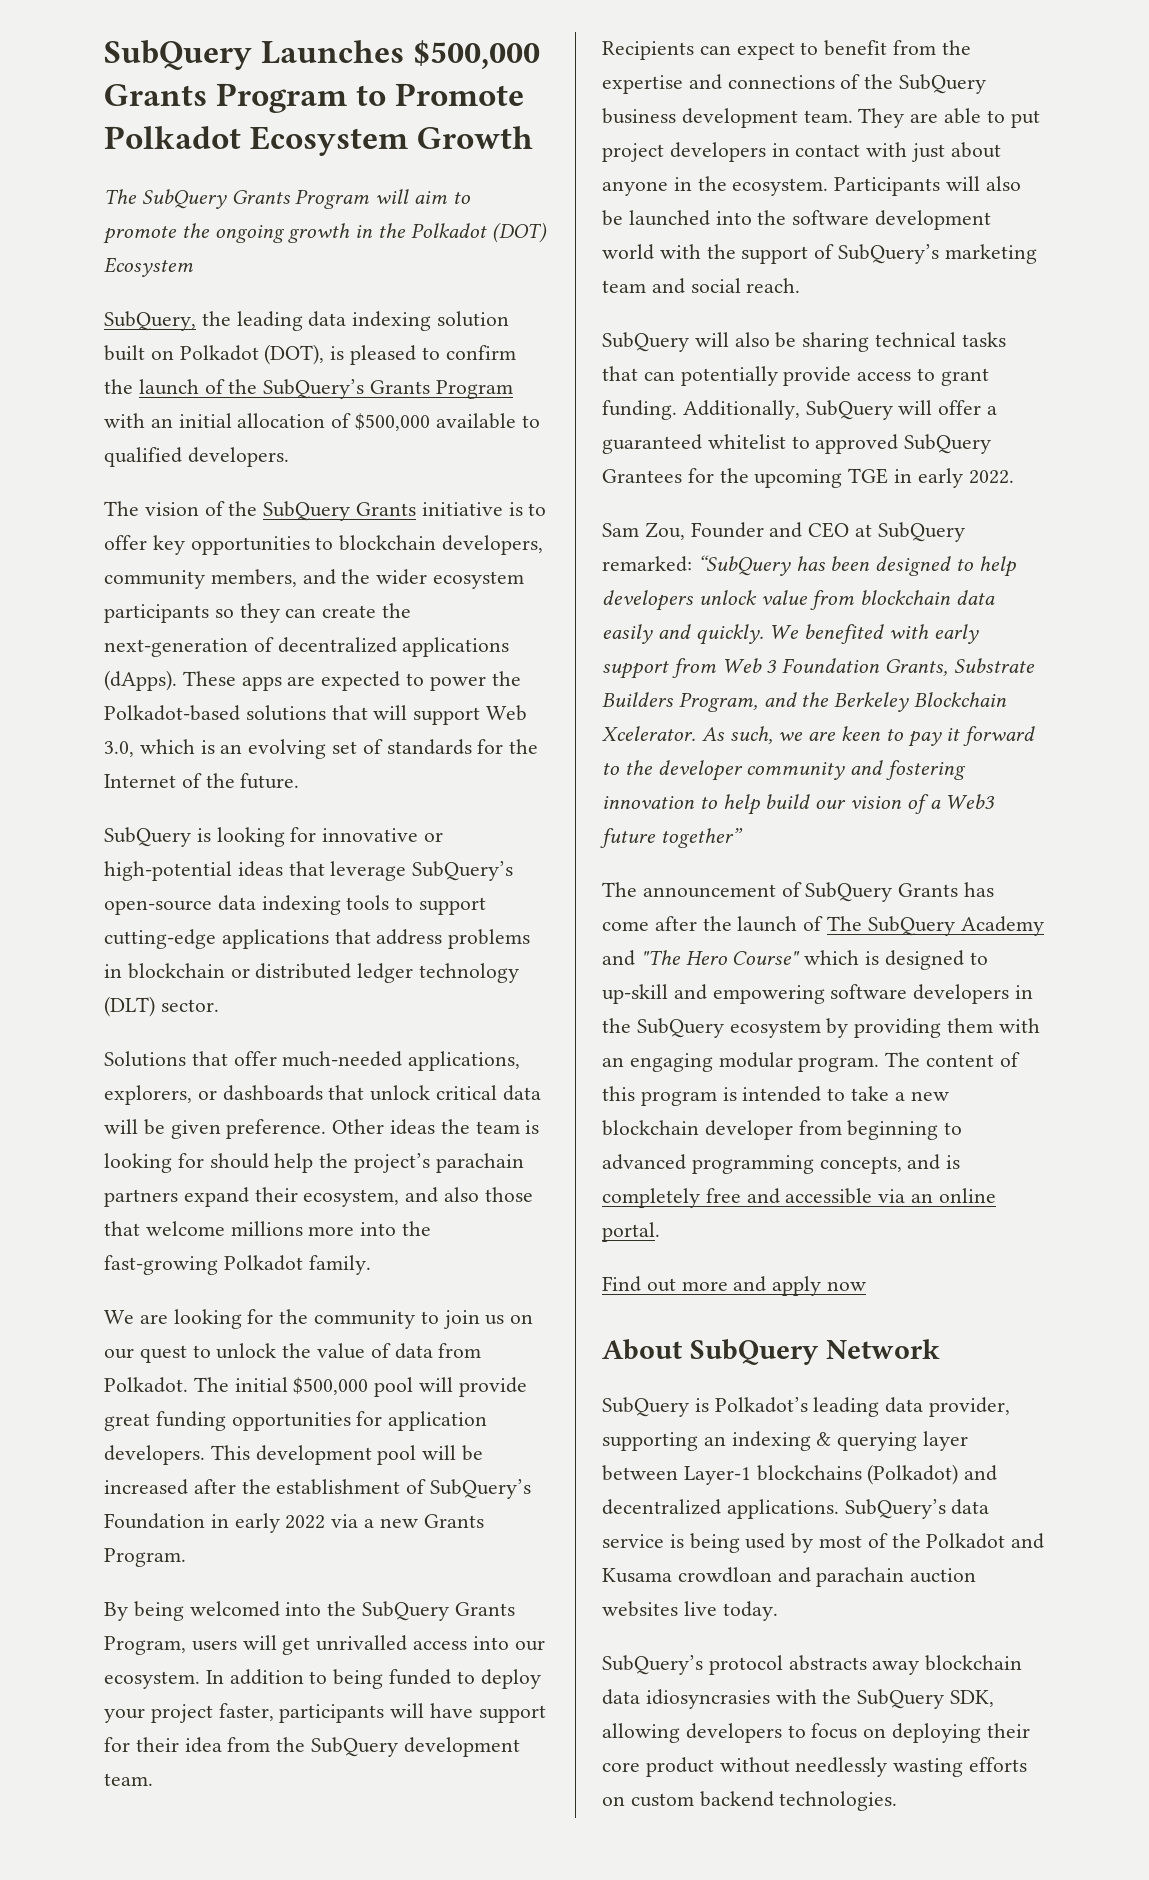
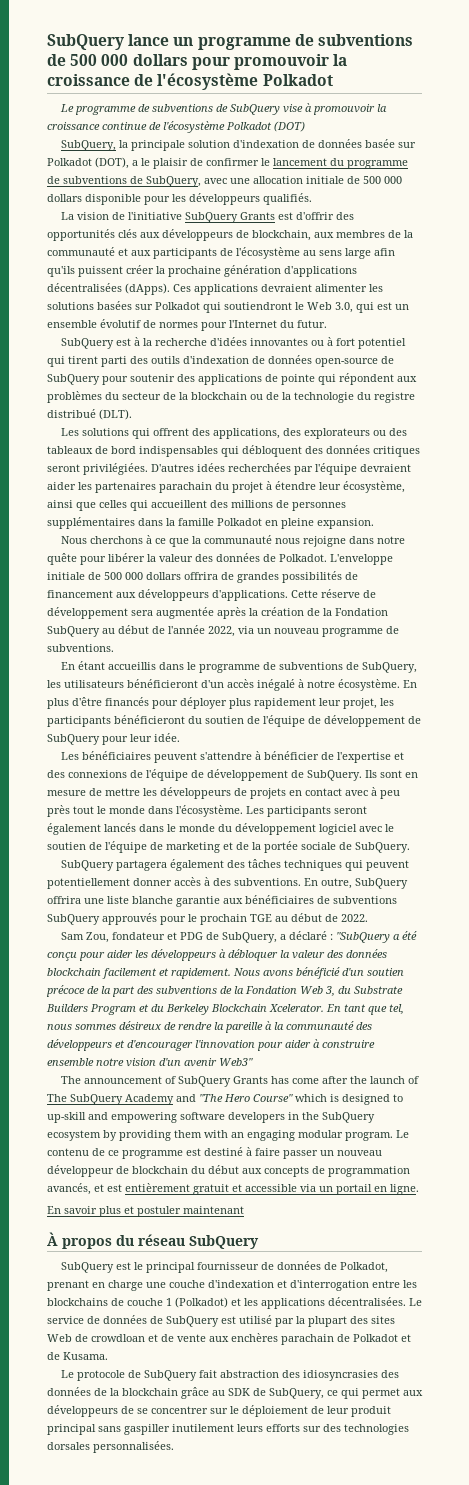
- SubQuery Launches $500,000 Grants Program to Promote Polkadot Ecosystem Growth
- The SubQuery Grants Program will aim to promote the ongoing growth in the Polkadot (DOT) Ecosystem
- SubQuery, the leading data indexing solution built on Polkadot (DOT), is pleased to confirm the launch of the SubQuery’s Grants Program with an initial allocation of $500,000 available to qualified developers.
- The vision of the SubQuery Grants initiative is to offer key opportunities to blockchain developers, community members, and the wider ecosystem participants so they can create the next-generation of decentralized applications (dApps). These apps are expected to power the Polkadot-based solutions that will support Web 3.0, which is an evolving set of standards for the Internet of the future.
- SubQuery is looking for innovative or high-potential ideas that leverage SubQuery’s open-source data indexing tools to support cutting-edge applications that address problems in blockchain or distributed ledger technology (DLT) sector.
- Solutions that offer much-needed applications, explorers, or dashboards that unlock critical data will be given preference. Other ideas the team is looking for should help the project’s parachain partners expand their ecosystem, and also those that welcome millions more into the fast-growing Polkadot family.
- We are looking for the community to join us on our quest to unlock the value of data from Polkadot. The initial $500,000 pool will provide great funding opportunities for application developers. This development pool will be increased after the establishment of SubQuery’s Foundation in early 2022 via a new Grants Program.
- By being welcomed into the SubQuery Grants Program, users will get unrivalled access into our ecosystem. In addition to being funded to deploy your project faster, participants will have support for their idea from the SubQuery development team.
- Recipients can expect to benefit from the expertise and connections of the SubQuery business development team. They are able to put project developers in contact with just about anyone in the ecosystem. Participants will also be launched into the software development world with the support of SubQuery’s marketing team and social reach.
- SubQuery will also be sharing technical tasks that can potentially provide access to grant funding. Additionally, SubQuery will offer a guaranteed whitelist to approved SubQuery Grantees for the upcoming TGE in early 2022.
- Sam Zou, Founder and CEO at SubQuery remarked: “SubQuery has been designed to help developers unlock value from blockchain data easily and quickly. We benefited with early support from Web 3 Foundation Grants, Substrate Builders Program, and the Berkeley Blockchain Xcelerator. As such, we are keen to pay it forward to the developer community and fostering innovation to help build our vision of a Web3 future together”
+ SubQuery lance un programme de subventions de 500 000 dollars pour promouvoir la croissance de l'écosystème Polkadot
+ Le programme de subventions de SubQuery vise à promouvoir la croissance continue de l'écosystème Polkadot (DOT)
+ SubQuery, la principale solution d'indexation de données basée sur Polkadot (DOT), a le plaisir de confirmer le lancement du programme de subventions de SubQuery, avec une allocation initiale de 500 000 dollars disponible pour les développeurs qualifiés.
+ La vision de l'initiative SubQuery Grants est d'offrir des opportunités clés aux développeurs de blockchain, aux membres de la communauté et aux participants de l'écosystème au sens large afin qu'ils puissent créer la prochaine génération d'applications décentralisées (dApps). Ces applications devraient alimenter les solutions basées sur Polkadot qui soutiendront le Web 3.0, qui est un ensemble évolutif de normes pour l'Internet du futur.
+ SubQuery est à la recherche d'idées innovantes ou à fort potentiel qui tirent parti des outils d'indexation de données open-source de SubQuery pour soutenir des applications de pointe qui répondent aux problèmes du secteur de la blockchain ou de la technologie du registre distribué (DLT).
+ Les solutions qui offrent des applications, des explorateurs ou des tableaux de bord indispensables qui débloquent des données critiques seront privilégiées. D'autres idées recherchées par l'équipe devraient aider les partenaires parachain du projet à étendre leur écosystème, ainsi que celles qui accueillent des millions de personnes supplémentaires dans la famille Polkadot en pleine expansion.
+ Nous cherchons à ce que la communauté nous rejoigne dans notre quête pour libérer la valeur des données de Polkadot. L'enveloppe initiale de 500 000 dollars offrira de grandes possibilités de financement aux développeurs d'applications. Cette réserve de développement sera augmentée après la création de la Fondation SubQuery au début de l'année 2022, via un nouveau programme de subventions.
+ En étant accueillis dans le programme de subventions de SubQuery, les utilisateurs bénéficieront d'un accès inégalé à notre écosystème. En plus d'être financés pour déployer plus rapidement leur projet, les participants bénéficieront du soutien de l'équipe de développement de SubQuery pour leur idée.
+ Les bénéficiaires peuvent s'attendre à bénéficier de l'expertise et des connexions de l'équipe de développement de SubQuery. Ils sont en mesure de mettre les développeurs de projets en contact avec à peu près tout le monde dans l'écosystème. Les participants seront également lancés dans le monde du développement logiciel avec le soutien de l'équipe de marketing et de la portée sociale de SubQuery.
+ SubQuery partagera également des tâches techniques qui peuvent potentiellement donner accès à des subventions. En outre, SubQuery offrira une liste blanche garantie aux bénéficiaires de subventions SubQuery approuvés pour le prochain TGE au début de 2022.
+ Sam Zou, fondateur et PDG de SubQuery, a déclaré : "SubQuery a été conçu pour aider les développeurs à débloquer la valeur des données blockchain facilement et rapidement. Nous avons bénéficié d'un soutien précoce de la part des subventions de la Fondation Web 3, du Substrate Builders Program et du Berkeley Blockchain Xcelerator. En tant que tel, nous sommes désireux de rendre la pareille à la communauté des développeurs et d'encourager l'innovation pour aider à construire ensemble notre vision d'un avenir Web3"
- The content of this program is intended to take a new blockchain developer from beginning to advanced programming concepts, and is completely free and accessible via an online portal.
- Find out more and apply now
- About SubQuery Network
- SubQuery is Polkadot’s leading data provider, supporting an indexing & querying layer between Layer-1 blockchains (Polkadot) and decentralized applications. SubQuery’s data service is being used by most of the Polkadot and Kusama crowdloan and parachain auction websites live today.
- SubQuery’s protocol abstracts away blockchain data idiosyncrasies with the SubQuery SDK, allowing developers to focus on deploying their core product without needlessly wasting efforts on custom backend technologies.
+ Le contenu de ce programme est destiné à faire passer un nouveau développeur de blockchain du début aux concepts de programmation avancés, et est entièrement gratuit et accessible via un portail en ligne.
+ En savoir plus et postuler maintenant
+ À propos du réseau SubQuery
+ SubQuery est le principal fournisseur de données de Polkadot, prenant en charge une couche d'indexation et d'interrogation entre les blockchains de couche 1 (Polkadot) et les applications décentralisées. Le service de données de SubQuery est utilisé par la plupart des sites Web de crowdloan et de vente aux enchères parachain de Polkadot et de Kusama.
+ Le protocole de SubQuery fait abstraction des idiosyncrasies des données de la blockchain grâce au SDK de SubQuery, ce qui permet aux développeurs de se concentrer sur le déploiement de leur produit principal sans gaspiller inutilement leurs efforts sur des technologies dorsales personnalisées.

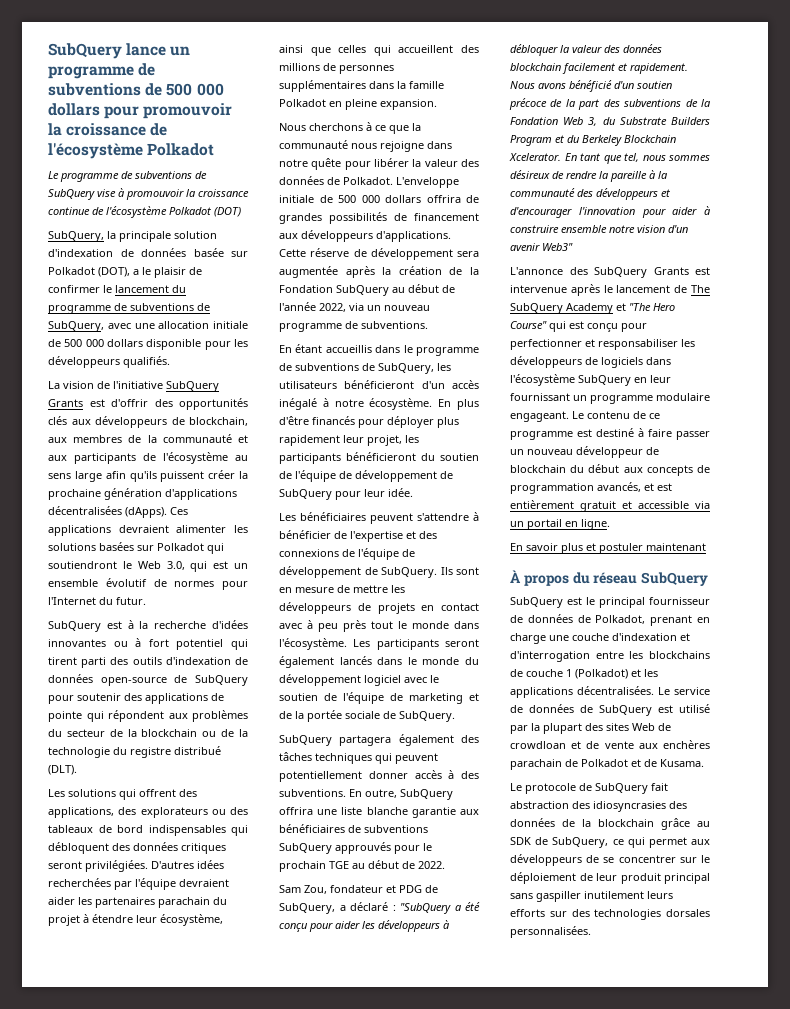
- The announcement of SubQuery Grants has come after the launch of The SubQuery Academy and "The Hero Course" which is designed to up-skill and empowering software developers in the SubQuery ecosystem by providing them with an engaging modular program.
+ L'annonce des SubQuery Grants est intervenue après le lancement de The SubQuery Academy et "The Hero Course" qui est conçu pour perfectionner et responsabiliser les développeurs de logiciels dans l'écosystème SubQuery en leur fournissant un programme modulaire engageant.

